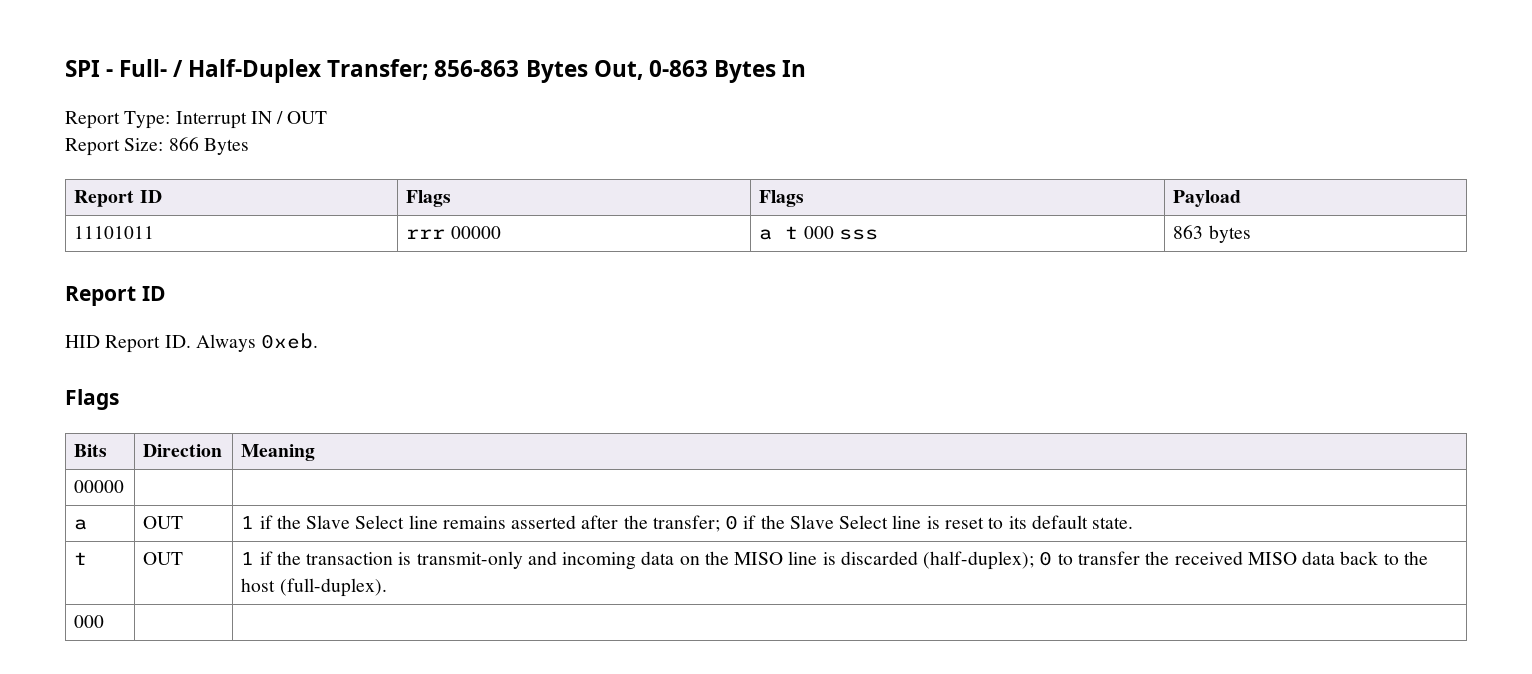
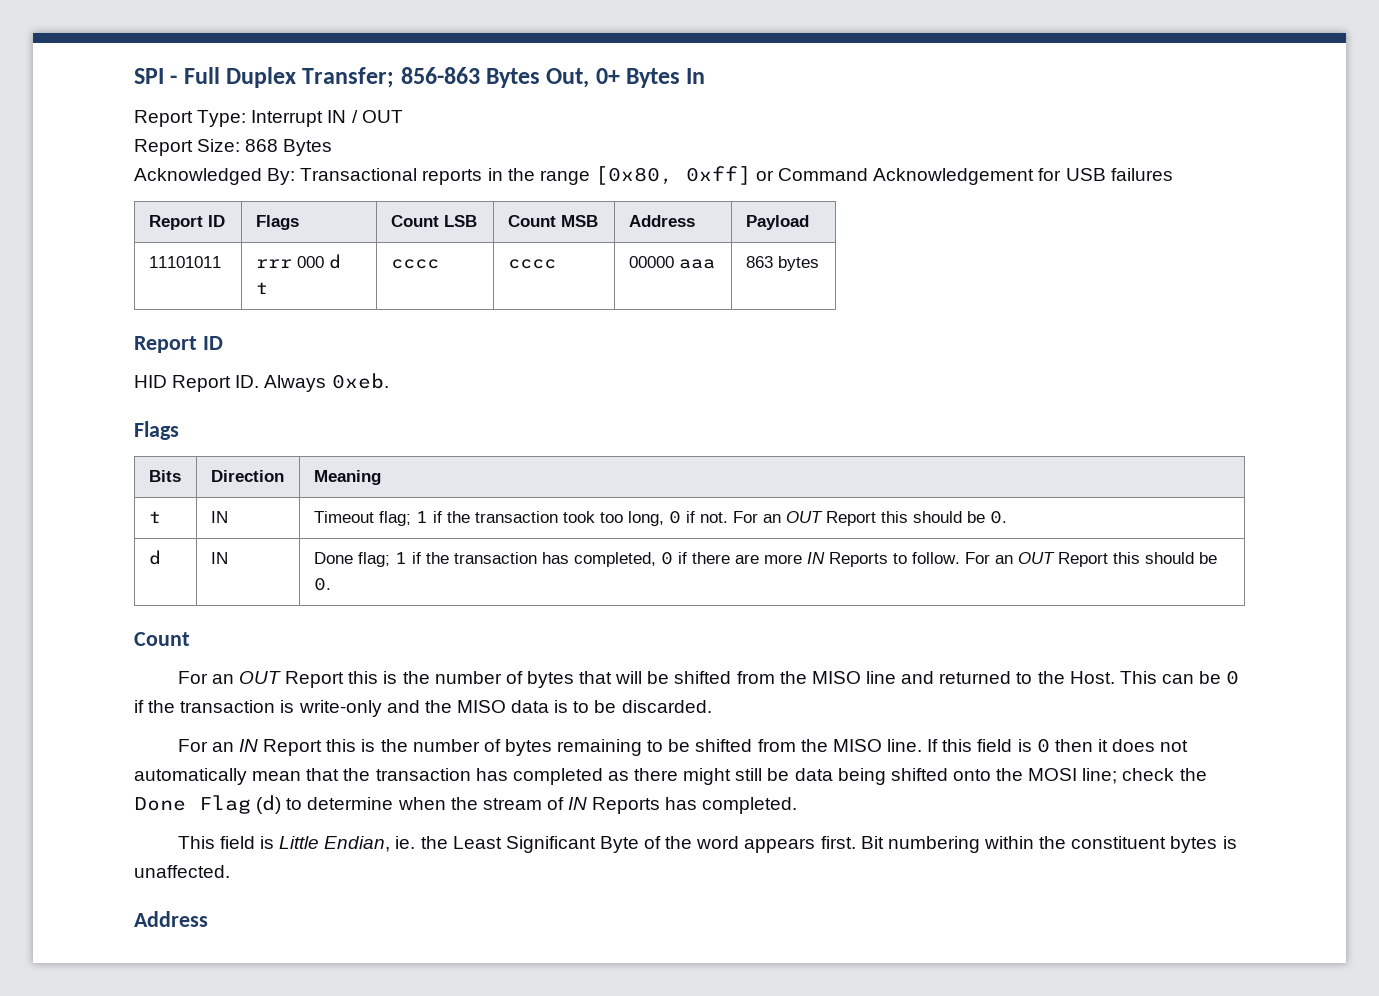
- SPI - Full- / Half-Duplex Transfer; 856-863 Bytes Out, 0-863 Bytes In
+ SPI - Full Duplex Transfer; 856-863 Bytes Out, 0+ Bytes In
- Report Size: 866 Bytes
- Report ID | Flags | Flags | Payload
- 11101011 | rrr 00000 | a t 000 sss | 863 bytes
+ Report Size: 868 Bytes
+ Acknowledged By: Transactional reports in the range [0x80, 0xff] or Command Acknowledgement for USB failures
+ Report ID | Flags | Count LSB | Count MSB | Address | Payload
+ 11101011 | rrr 000 d t | cccc | cccc | 00000 aaa | 863 bytes
- 00000 | |
- a | OUT | 1 if the Slave Select line remains asserted after the transfer; 0 if the Slave Select line is reset to its default state.
- t | OUT | 1 if the transaction is transmit-only and incoming data on the MISO line is discarded (half-duplex); 0 to transfer the received MISO data back to the host (full-duplex).
- 000 | |
+ t | IN | Timeout flag; 1 if the transaction took too long, 0 if not. For an OUT Report this should be 0.
+ d | IN | Done flag; 1 if the transaction has completed, 0 if there are more IN Reports to follow. For an OUT Report this should be 0.
+ Count
+ For an OUT Report this is the number of bytes that will be shifted from the MISO line and returned to the Host. This can be 0 if the transaction is write-only and the MISO data is to be discarded.
+ For an IN Report this is the number of bytes remaining to be shifted from the MISO line. If this field is 0 then it does not automatically mean that the transaction has completed as there might still be data being shifted onto the MOSI line; check the Done Flag (d) to determine when the stream of IN Reports has completed.
+ This field is Little Endian, ie. the Least Significant Byte of the word appears first. Bit numbering within the constituent bytes is unaffected.
+ Address

